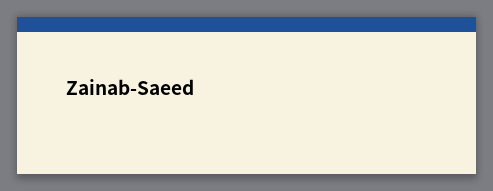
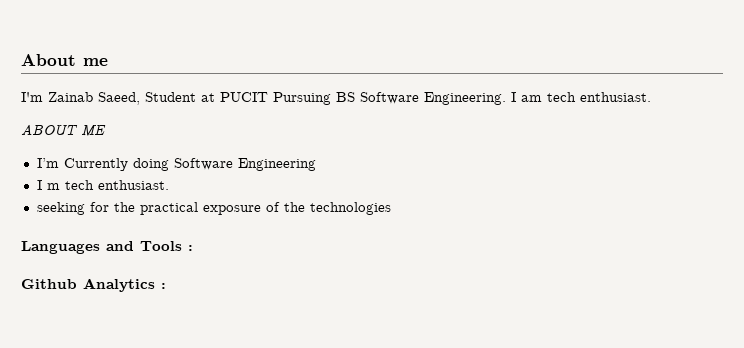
- Zainab-Saeed
+ About me
+ I'm Zainab Saeed, Student at PUCIT Pursuing BS Software Engineering. I am tech enthusiast.
+ ABOUT ME
+ I’m Currently doing Software Engineering
+ I m tech enthusiast.
+ seeking for the practical exposure of the technologies
+ Languages and Tools :
+ Github Analytics :

